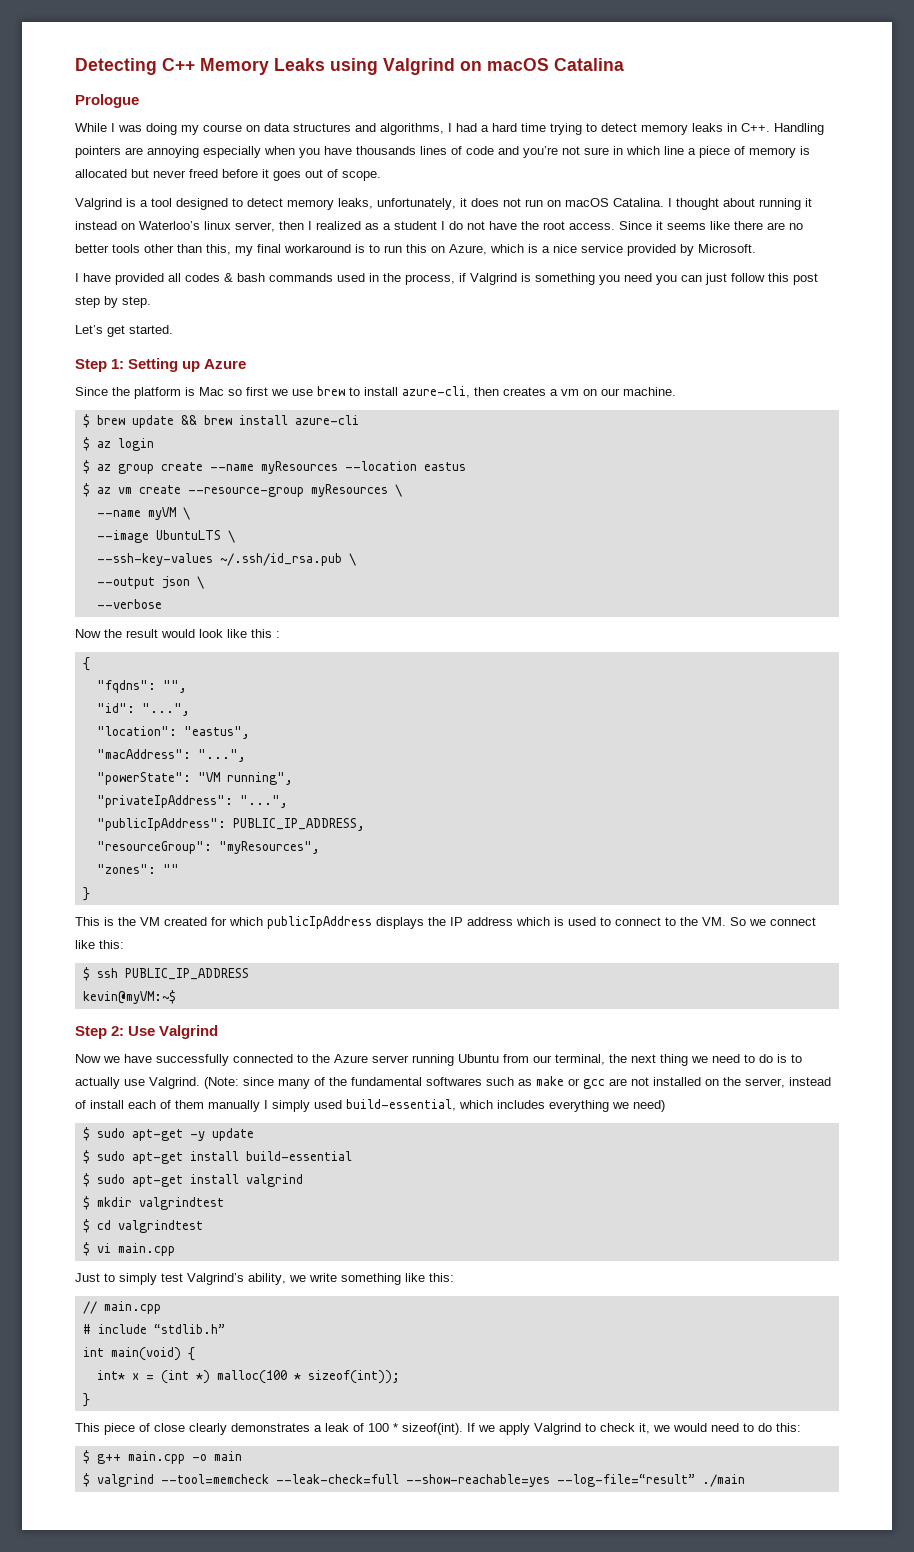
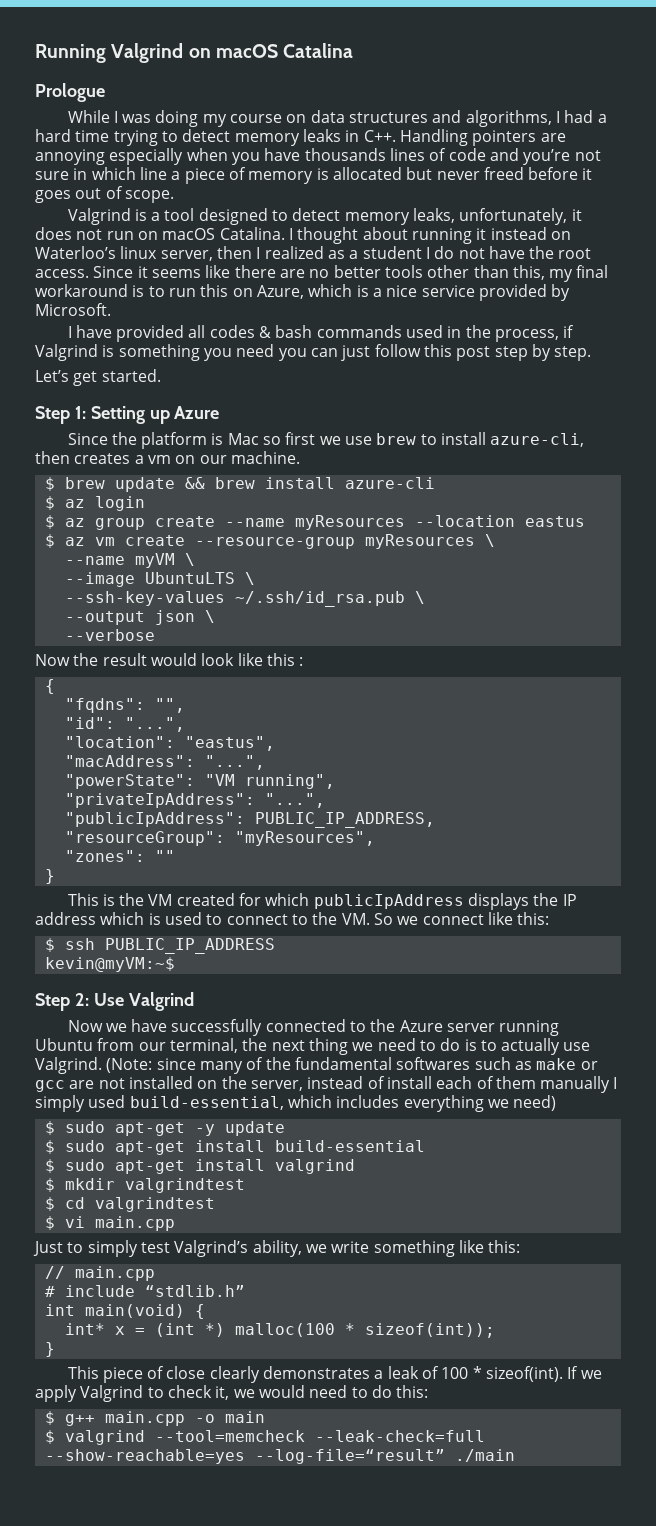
- Detecting C++ Memory Leaks using Valgrind on macOS Catalina
+ Running Valgrind on macOS Catalina

